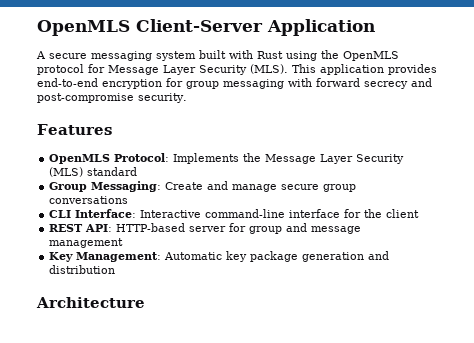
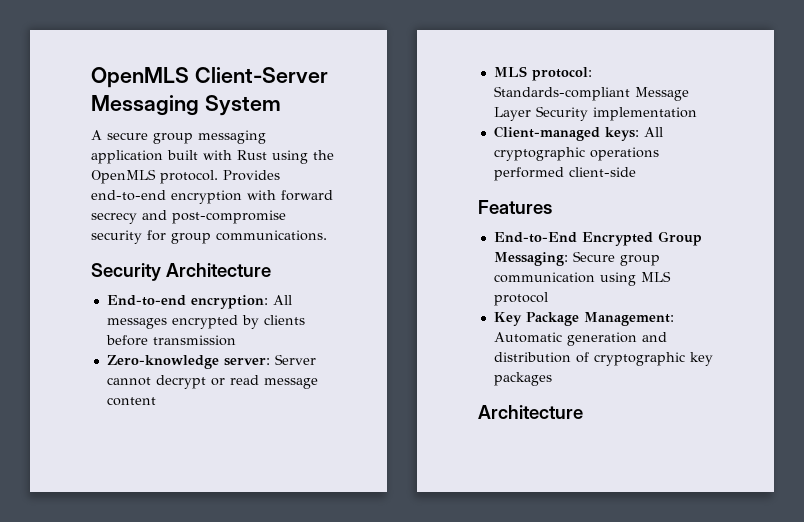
- OpenMLS Client-Server Application
+ OpenMLS Client-Server Messaging System
- A secure messaging system built with Rust using the OpenMLS protocol for Message Layer Security (MLS). This application provides end-to-end encryption for group messaging with forward secrecy and post-compromise security.
+ A secure group messaging application built with Rust using the OpenMLS protocol. Provides end-to-end encryption with forward secrecy and post-compromise security for group communications.
+ Security Architecture
+ End-to-end encryption: All messages encrypted by clients before transmission
+ Zero-knowledge server: Server cannot decrypt or read message content
+ MLS protocol: Standards-compliant Message Layer Security implementation
+ Client-managed keys: All cryptographic operations performed client-side
  Features
- OpenMLS Protocol: Implements the Message Layer Security (MLS) standard
- Group Messaging: Create and manage secure group conversations
- CLI Interface: Interactive command-line interface for the client
- REST API: HTTP-based server for group and message management
+ End-to-End Encrypted Group Messaging: Secure group communication using MLS protocol
- Key Management: Automatic key package generation and distribution
+ Key Package Management: Automatic generation and distribution of cryptographic key packages

